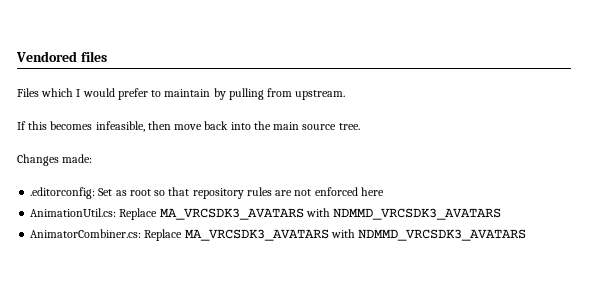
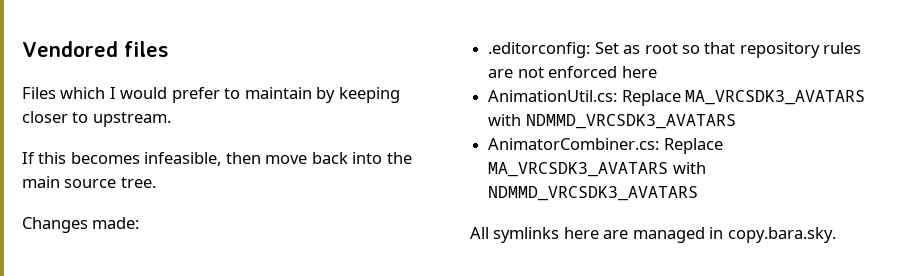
- Files which I would prefer to maintain by pulling from upstream.
+ Files which I would prefer to maintain by keeping closer to upstream.
+ All symlinks here are managed in copy.bara.sky.

